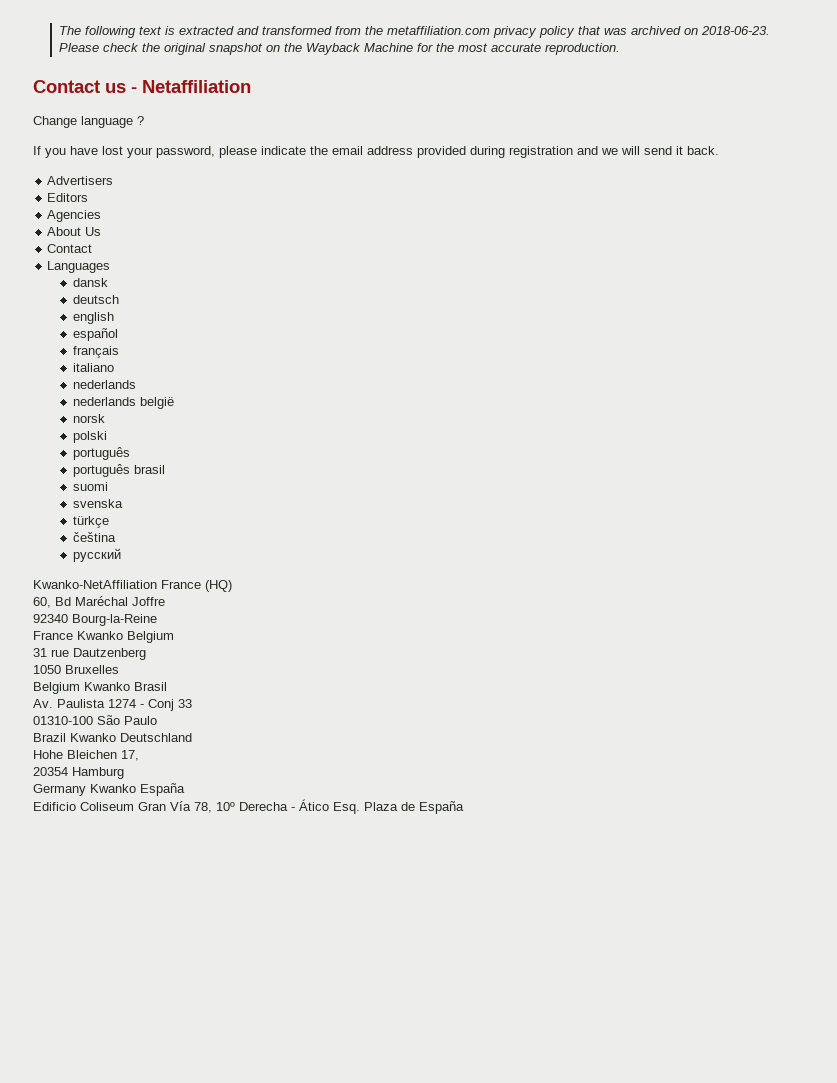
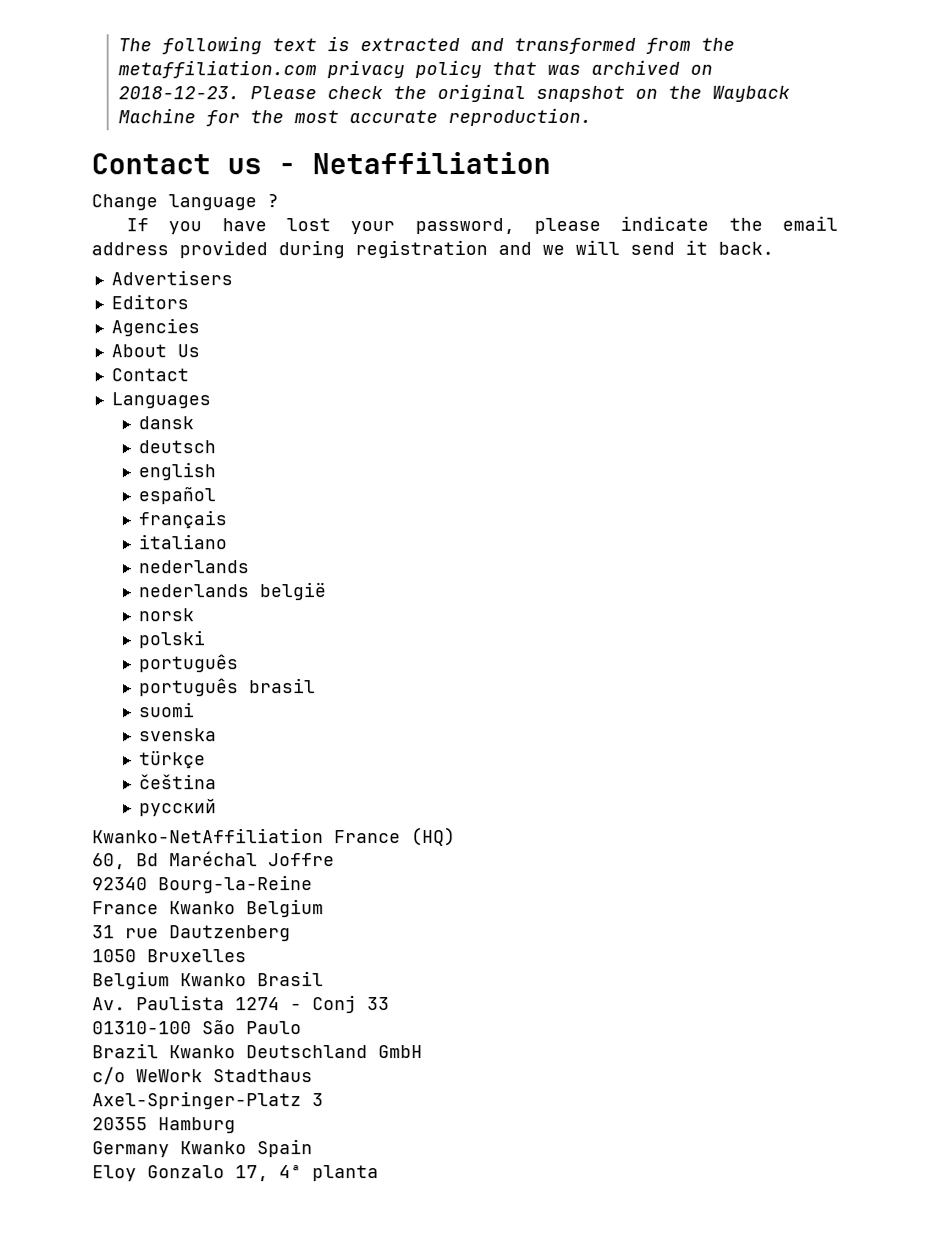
- The following text is extracted and transformed from the metaffiliation.com privacy policy that was archived on 2018-06-23.
+ The following text is extracted and transformed from the metaffiliation.com privacy policy that was archived on 2018-12-23.
- Brazil Kwanko Deutschland
- Hohe Bleichen 17,
- 20354 Hamburg
- Germany Kwanko España
- Edificio Coliseum Gran Vía 78, 10º Derecha - Ático Esq. Plaza de España
+ Brazil Kwanko Deutschland GmbH
+ c/o WeWork Stadthaus
+ Axel-Springer-Platz 3
+ 20355 Hamburg
+ Germany Kwanko Spain
+ Eloy Gonzalo 17, 4ª planta

